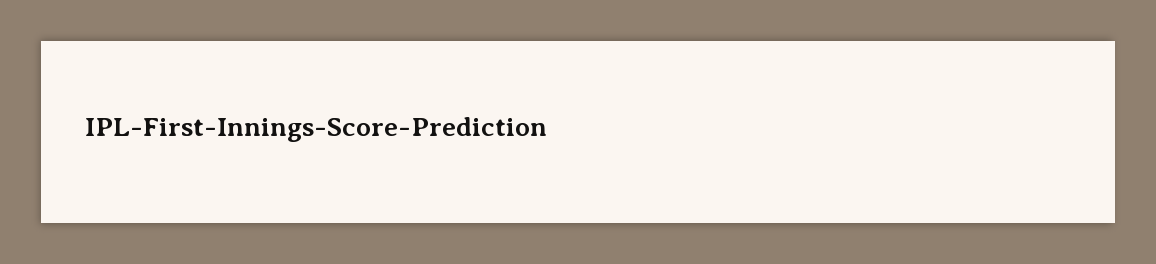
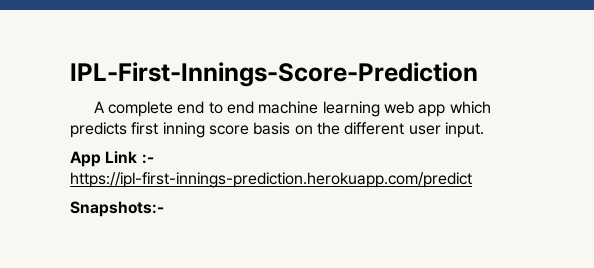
+ A complete end to end machine learning web app which predicts first inning score basis on the different user input.
+ App Link :- https://ipl-first-innings-prediction.herokuapp.com/predict
+ Snapshots:-

